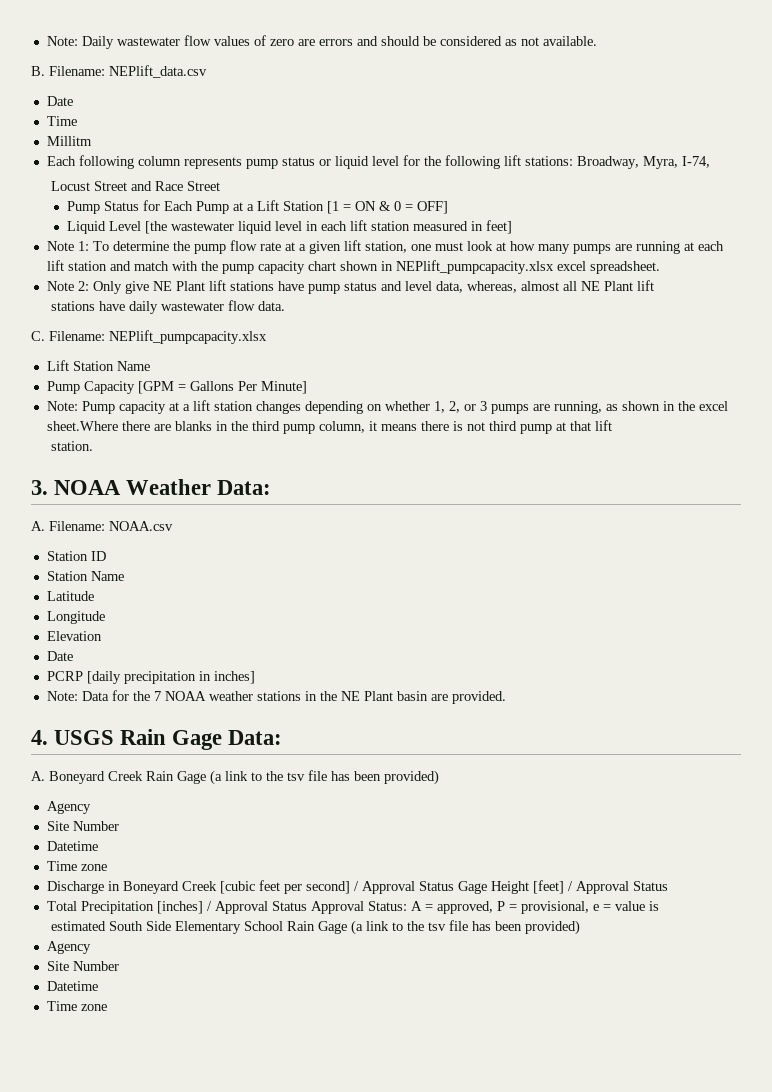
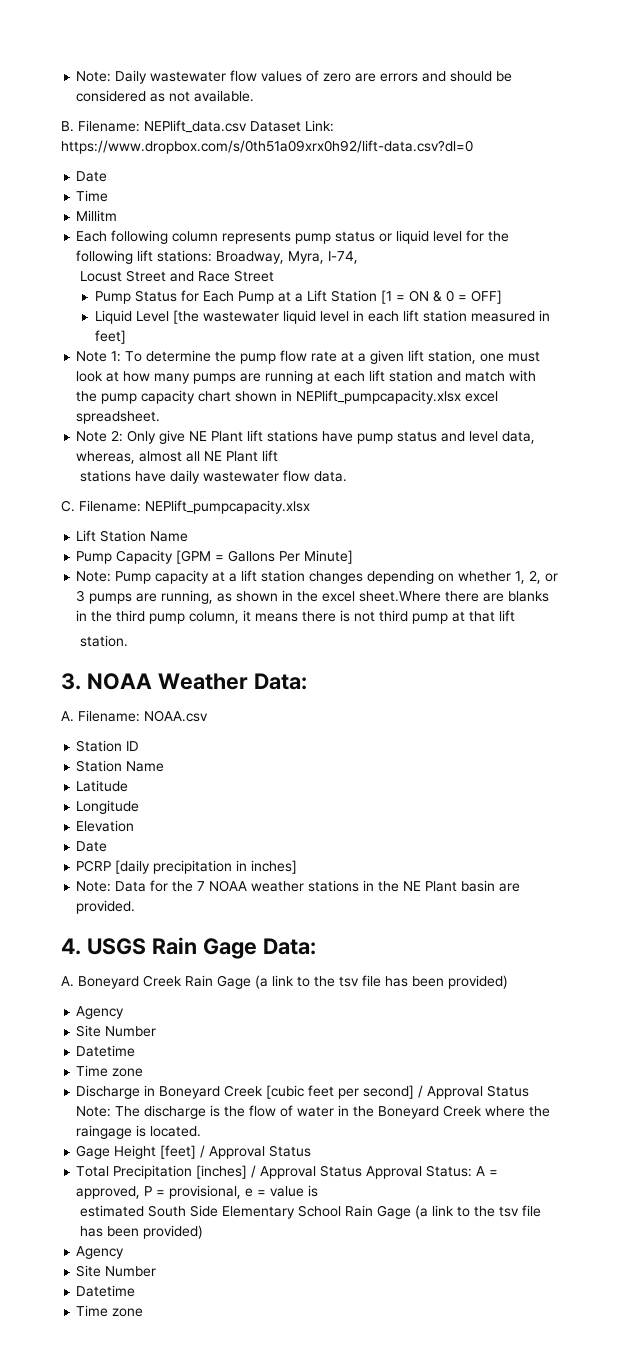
- B. Filename: NEPlift_data.csv
+ B. Filename: NEPlift_data.csv Dataset Link: https://www.dropbox.com/s/0th51a09xrx0h92/lift-data.csv?dl=0
- Discharge in Boneyard Creek [cubic feet per second] / Approval Status Gage Height [feet] / Approval Status
+ Discharge in Boneyard Creek [cubic feet per second] / Approval Status Note: The discharge is the flow of water in the Boneyard Creek where the raingage is located.
+ Gage Height [feet] / Approval Status

